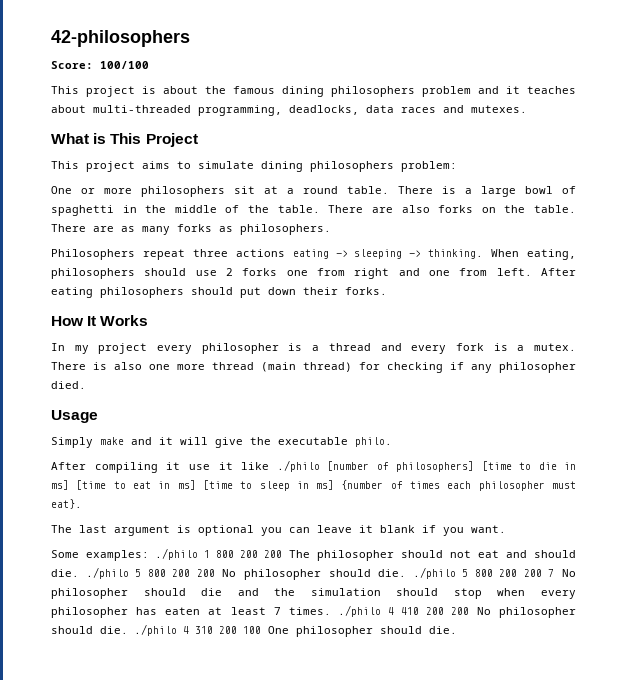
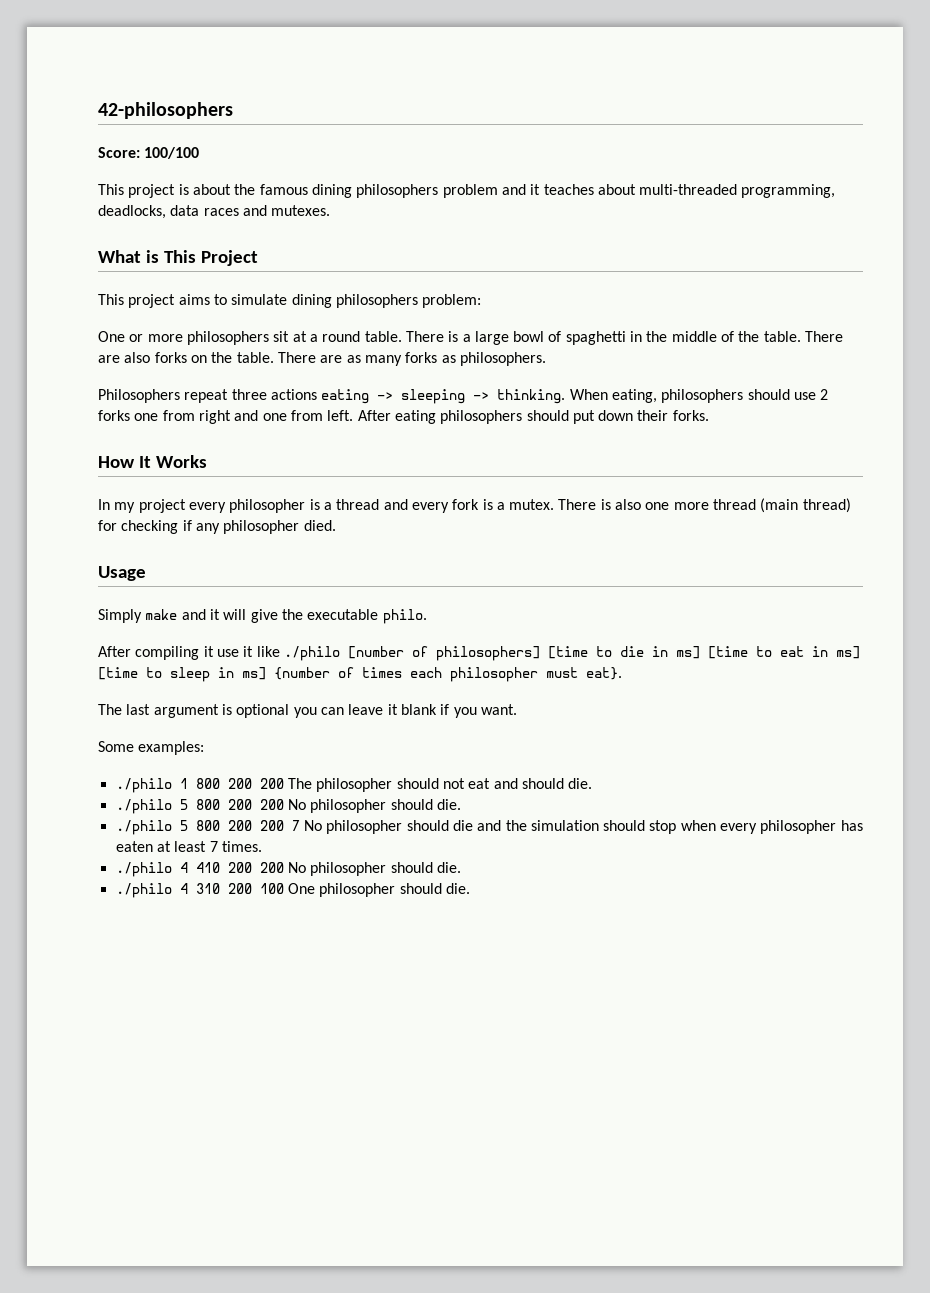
- Some examples: ./philo 1 800 200 200 The philosopher should not eat and should die. ./philo 5 800 200 200 No philosopher should die. ./philo 5 800 200 200 7 No philosopher should die and the simulation should stop when every philosopher has eaten at least 7 times. ./philo 4 410 200 200 No philosopher should die. ./philo 4 310 200 100 One philosopher should die.
+ Some examples:
+ ./philo 1 800 200 200 The philosopher should not eat and should die.
+ ./philo 5 800 200 200 No philosopher should die.
+ ./philo 5 800 200 200 7 No philosopher should die and the simulation should stop when every philosopher has eaten at least 7 times.
+ ./philo 4 410 200 200 No philosopher should die.
+ ./philo 4 310 200 100 One philosopher should die.

